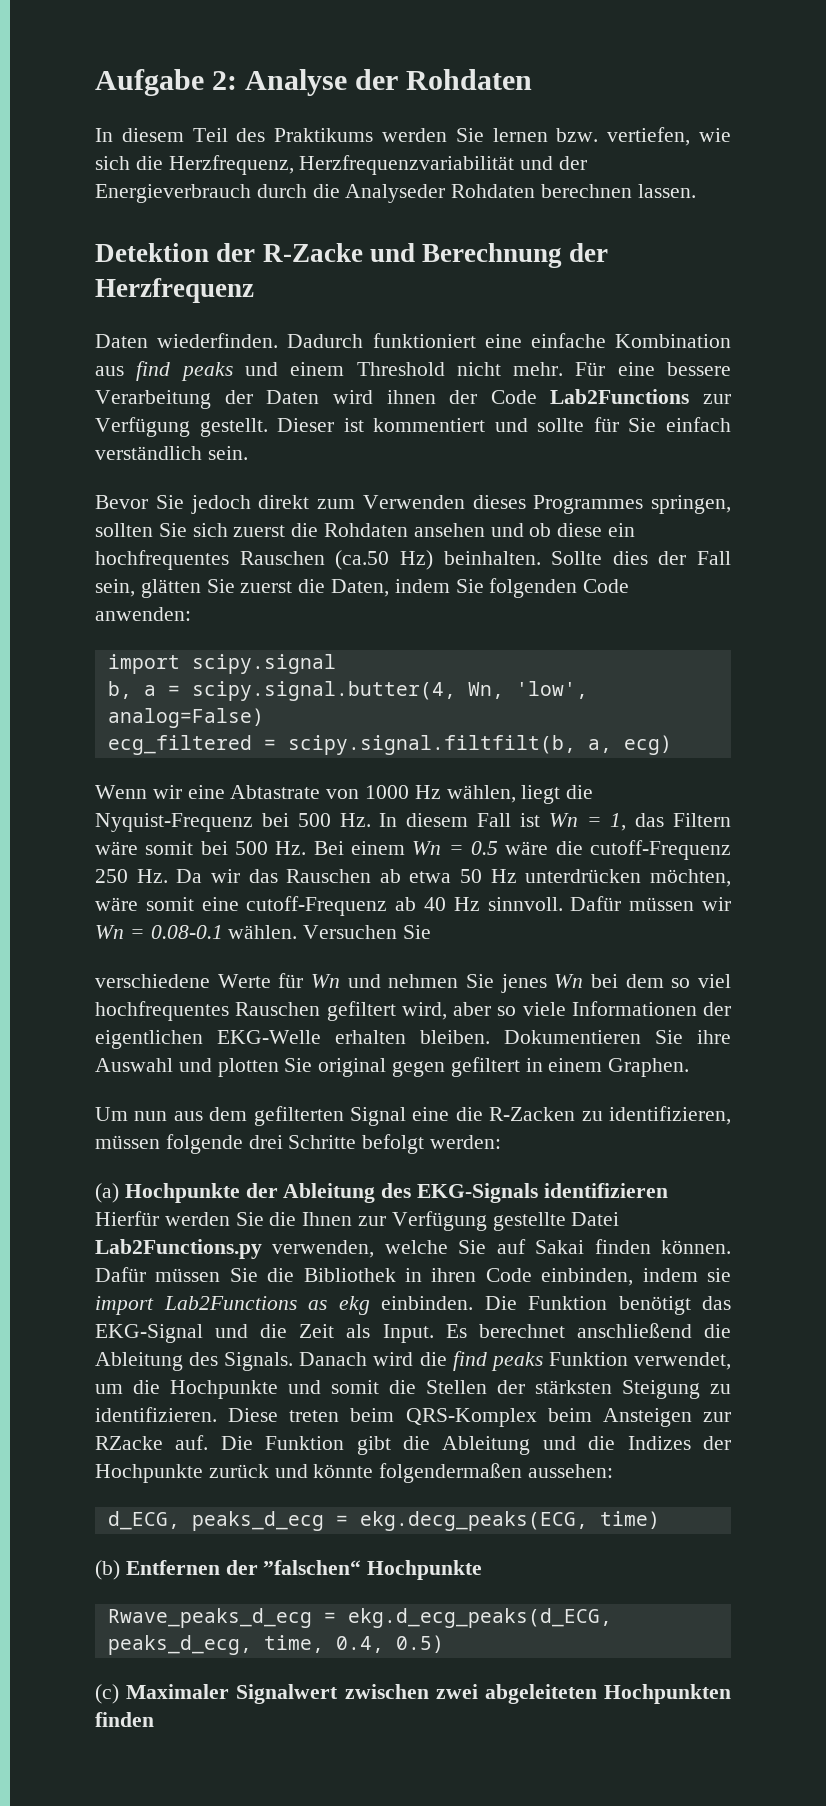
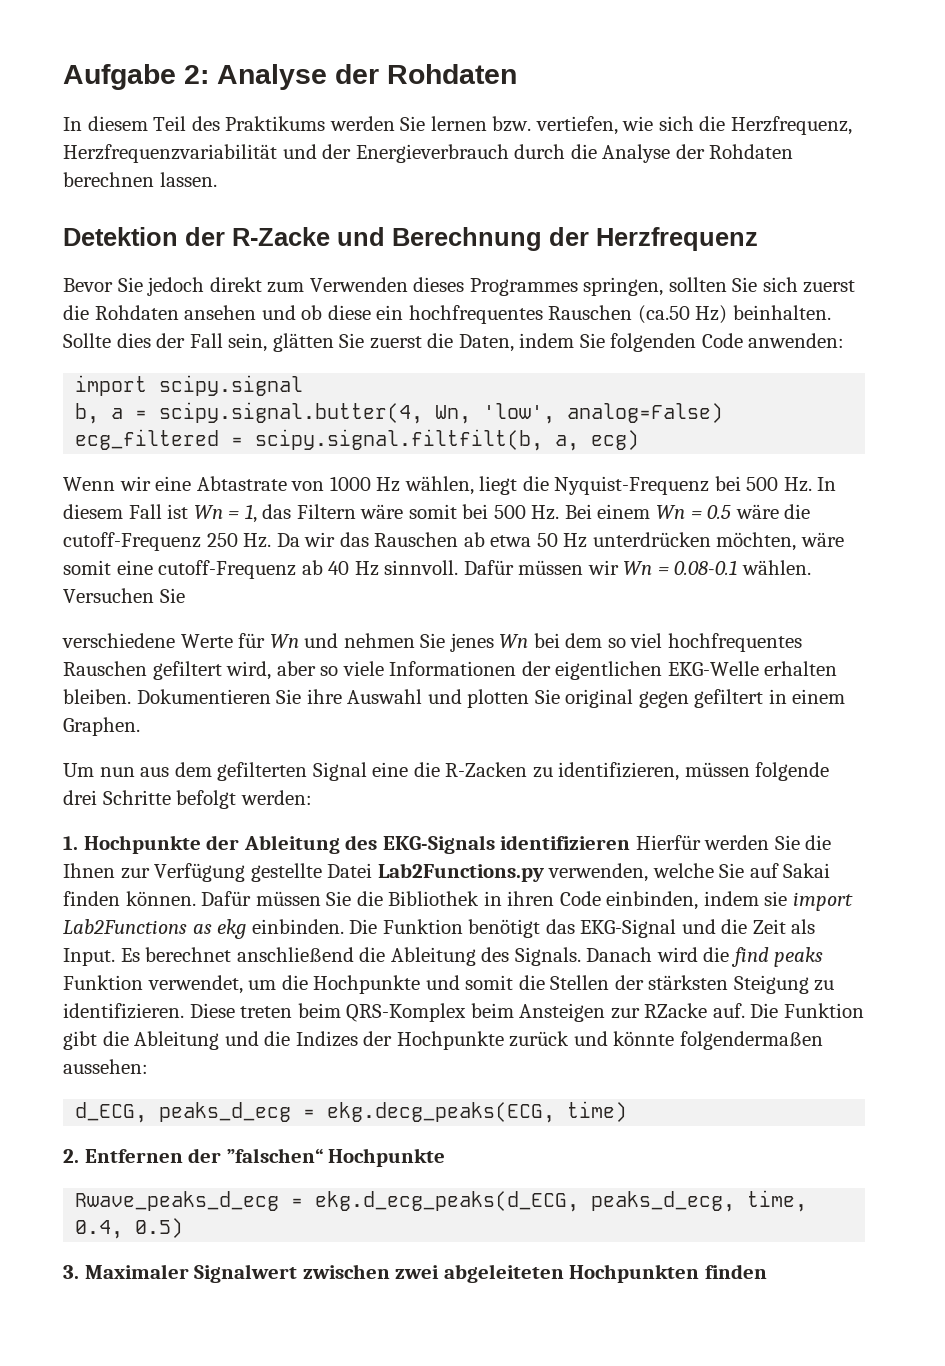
- In diesem Teil des Praktikums werden Sie lernen bzw. vertiefen, wie sich die Herzfrequenz, Herzfrequenzvariabilität und der Energieverbrauch durch die Analyseder Rohdaten berechnen lassen.
+ In diesem Teil des Praktikums werden Sie lernen bzw. vertiefen, wie sich die Herzfrequenz, Herzfrequenzvariabilität und der Energieverbrauch durch die Analyse der Rohdaten berechnen lassen.
- Daten wiederfinden. Dadurch funktioniert eine einfache Kombination aus find peaks und einem Threshold nicht mehr. Für eine bessere Verarbeitung der Daten wird ihnen der Code Lab2Functions zur Verfügung gestellt. Dieser ist kommentiert und sollte für Sie einfach verständlich sein.
- (a) Hochpunkte der Ableitung des EKG-Signals identifizieren Hierfür werden Sie die Ihnen zur Verfügung gestellte Datei Lab2Functions.py verwenden, welche Sie auf Sakai finden können.
+ 1. Hochpunkte der Ableitung des EKG-Signals identifizieren Hierfür werden Sie die Ihnen zur Verfügung gestellte Datei Lab2Functions.py verwenden, welche Sie auf Sakai finden können.
- (b) Entfernen der ”falschen“ Hochpunkte
+ 2. Entfernen der ”falschen“ Hochpunkte
- (c) Maximaler Signalwert zwischen zwei abgeleiteten Hochpunkten finden
+ 3. Maximaler Signalwert zwischen zwei abgeleiteten Hochpunkten finden

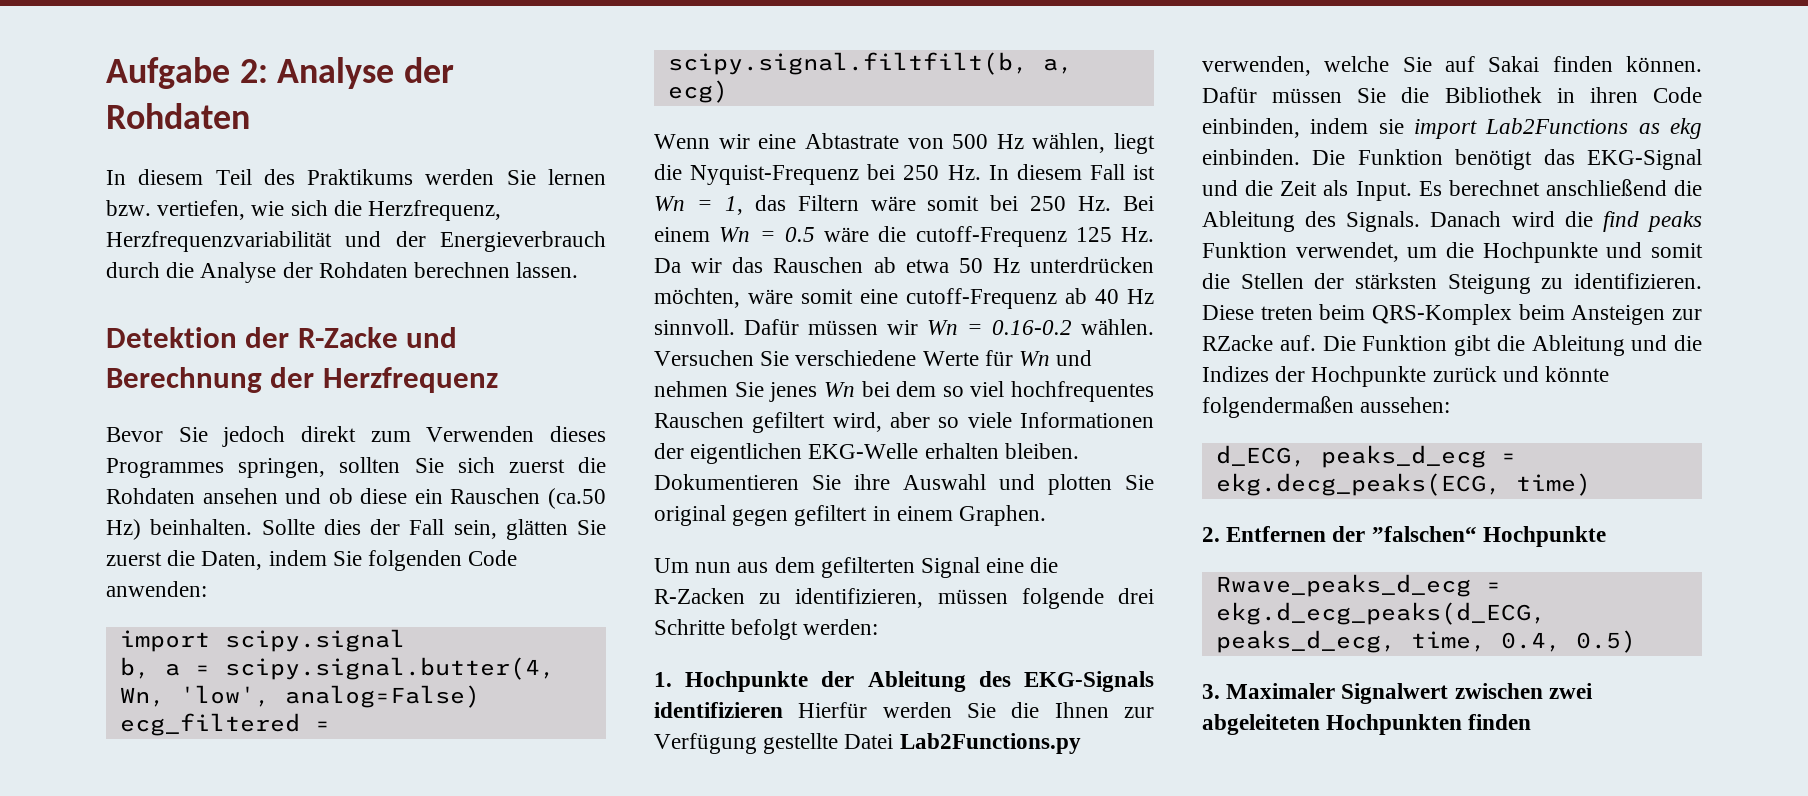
- Bevor Sie jedoch direkt zum Verwenden dieses Programmes springen, sollten Sie sich zuerst die Rohdaten ansehen und ob diese ein hochfrequentes Rauschen (ca.50 Hz) beinhalten.
+ Bevor Sie jedoch direkt zum Verwenden dieses Programmes springen, sollten Sie sich zuerst die Rohdaten ansehen und ob diese ein Rauschen (ca.50 Hz) beinhalten.
- Wenn wir eine Abtastrate von 1000 Hz wählen, liegt die Nyquist-Frequenz bei 500 Hz. In diesem Fall ist Wn = 1, das Filtern wäre somit bei 500 Hz. Bei einem Wn = 0.5 wäre die cutoff-Frequenz 250 Hz. Da wir das Rauschen ab etwa 50 Hz unterdrücken möchten, wäre somit eine cutoff-Frequenz ab 40 Hz sinnvoll.
+ Wenn wir eine Abtastrate von 500 Hz wählen, liegt die Nyquist-Frequenz bei 250 Hz. In diesem Fall ist Wn = 1, das Filtern wäre somit bei 250 Hz. Bei einem Wn = 0.5 wäre die cutoff-Frequenz 125 Hz. Da wir das Rauschen ab etwa 50 Hz unterdrücken möchten, wäre somit eine cutoff-Frequenz ab 40 Hz sinnvoll.
- Dafür müssen wir Wn = 0.08-0.1 wählen.
+ Dafür müssen wir Wn = 0.16-0.2 wählen.
- Versuchen Sie
- verschiedene Werte für Wn und nehmen Sie jenes Wn bei dem so viel hochfrequentes Rauschen gefiltert wird, aber so viele Informationen der eigentlichen EKG-Welle erhalten bleiben.
+ Versuchen Sie verschiedene Werte für Wn und nehmen Sie jenes Wn bei dem so viel hochfrequentes Rauschen gefiltert wird, aber so viele Informationen der eigentlichen EKG-Welle erhalten bleiben.

